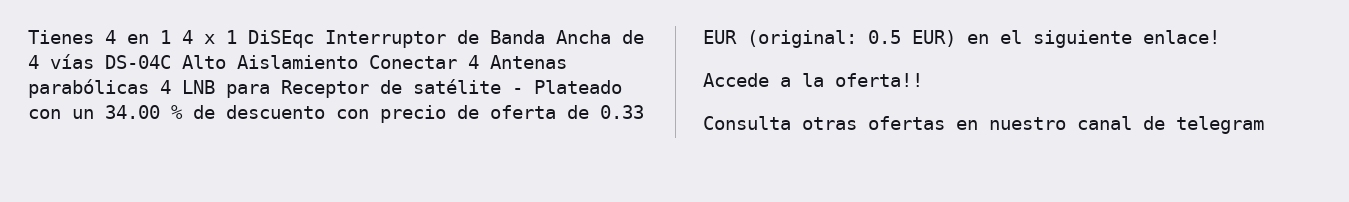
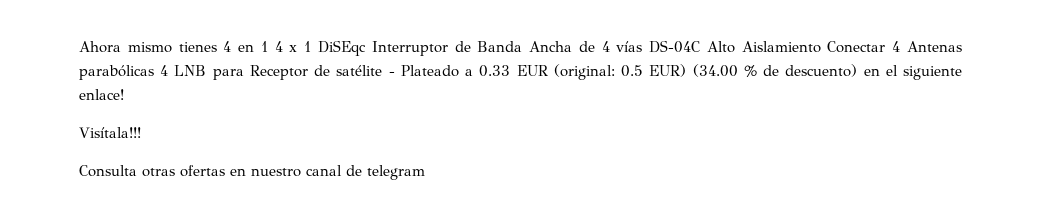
- Tienes 4 en 1 4 x 1 DiSEqc Interruptor de Banda Ancha de 4 vías DS-04C Alto Aislamiento Conectar 4 Antenas parabólicas 4 LNB para Receptor de satélite - Plateado con un 34.00 % de descuento con precio de oferta de 0.33 EUR (original: 0.5 EUR) en el siguiente enlace!
+ Ahora mismo tienes 4 en 1 4 x 1 DiSEqc Interruptor de Banda Ancha de 4 vías DS-04C Alto Aislamiento Conectar 4 Antenas parabólicas 4 LNB para Receptor de satélite - Plateado a 0.33 EUR (original: 0.5 EUR) (34.00 % de descuento) en el siguiente enlace!
- Accede a la oferta!!
+ Visítala!!!

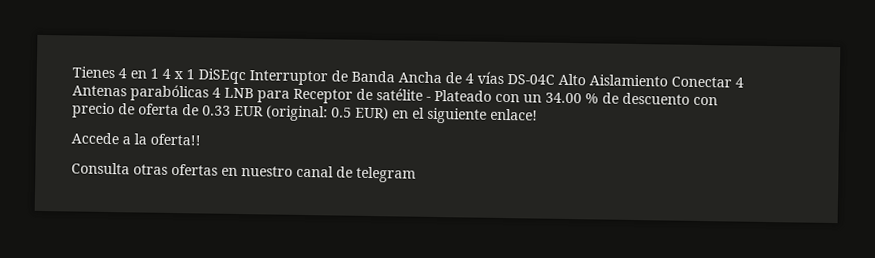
- Ahora mismo tienes 4 en 1 4 x 1 DiSEqc Interruptor de Banda Ancha de 4 vías DS-04C Alto Aislamiento Conectar 4 Antenas parabólicas 4 LNB para Receptor de satélite - Plateado a 0.33 EUR (original: 0.5 EUR) (34.00 % de descuento) en el siguiente enlace!
+ Tienes 4 en 1 4 x 1 DiSEqc Interruptor de Banda Ancha de 4 vías DS-04C Alto Aislamiento Conectar 4 Antenas parabólicas 4 LNB para Receptor de satélite - Plateado con un 34.00 % de descuento con precio de oferta de 0.33 EUR (original: 0.5 EUR) en el siguiente enlace!
- Visítala!!!
+ Accede a la oferta!!

